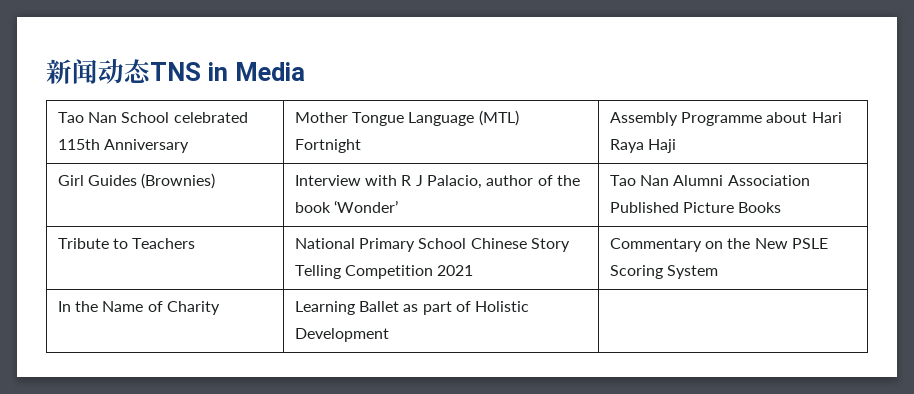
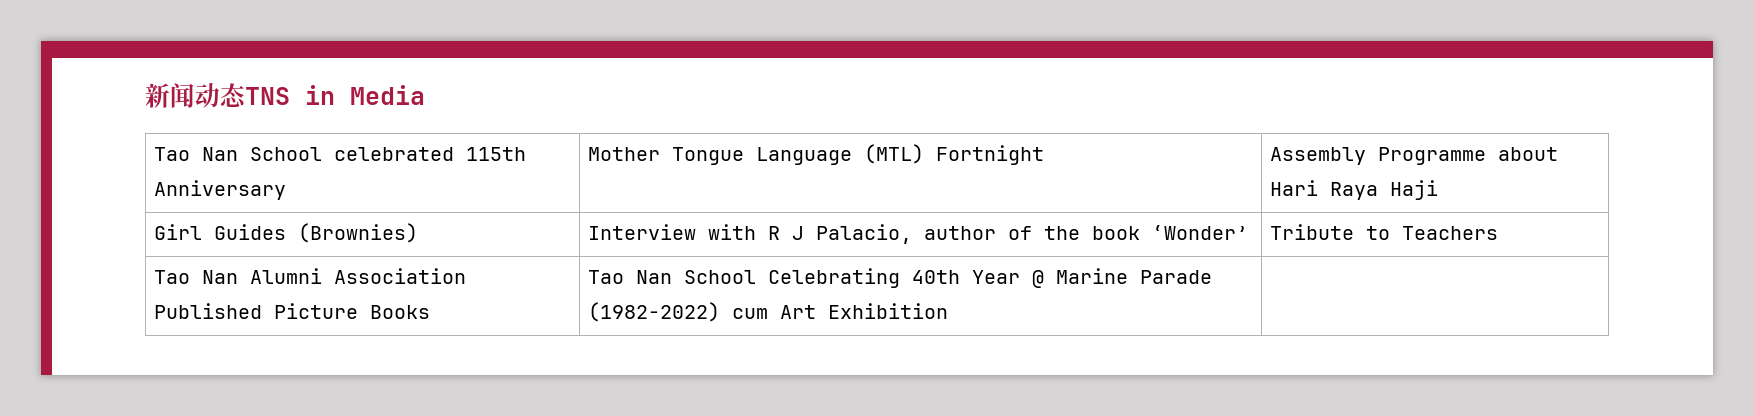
- Girl Guides (Brownies) | Interview with R J Palacio, author of the book ‘Wonder’ | Tao Nan Alumni Association Published Picture Books
- Tribute to Teachers | National Primary School Chinese Story Telling Competition 2021 | Commentary on the New PSLE Scoring System
- In the Name of Charity | Learning Ballet as part of Holistic Development |
+ Girl Guides (Brownies) | Interview with R J Palacio, author of the book ‘Wonder’ | Tribute to Teachers
+ Tao Nan Alumni Association Published Picture Books | Tao Nan School Celebrating 40th Year @ Marine Parade (1982-2022) cum Art Exhibition |

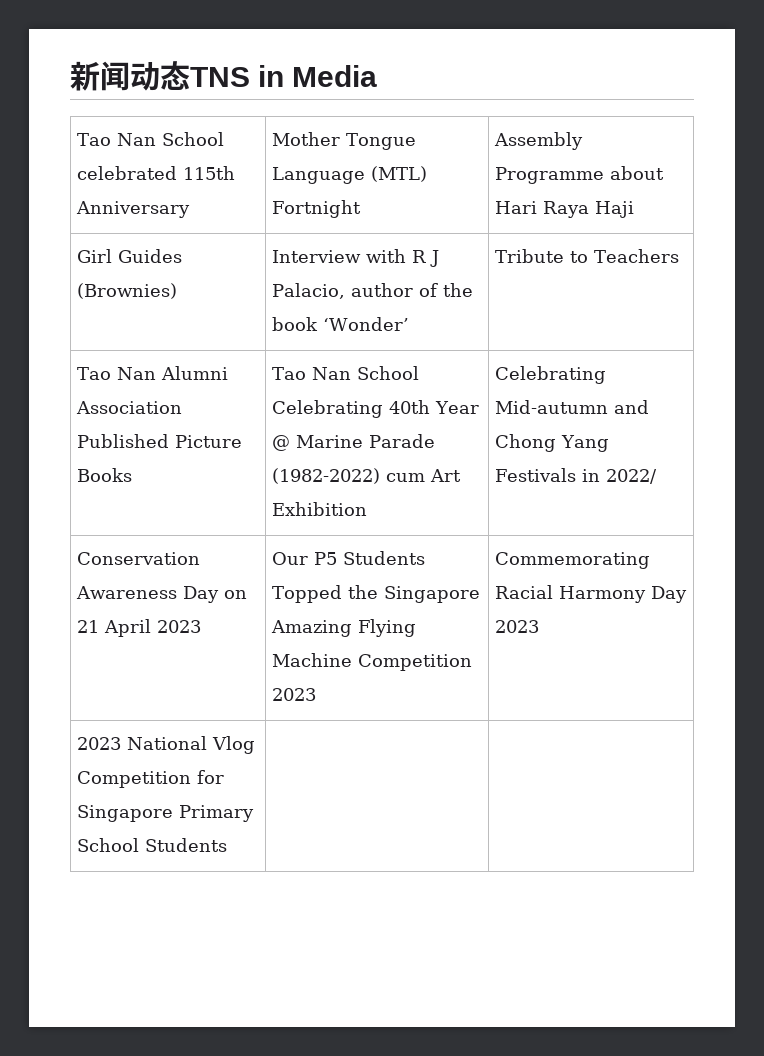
- Tao Nan Alumni Association Published Picture Books | Tao Nan School Celebrating 40th Year @ Marine Parade (1982-2022) cum Art Exhibition |
+ Tao Nan Alumni Association Published Picture Books | Tao Nan School Celebrating 40th Year @ Marine Parade (1982-2022) cum Art Exhibition | Celebrating Mid-autumn and Chong Yang Festivals in 2022/
+ Conservation Awareness Day on 21 April 2023 | Our P5 Students Topped the Singapore Amazing Flying Machine Competition 2023 | Commemorating Racial Harmony Day 2023
+ 2023 National Vlog Competition for Singapore Primary School Students | |

